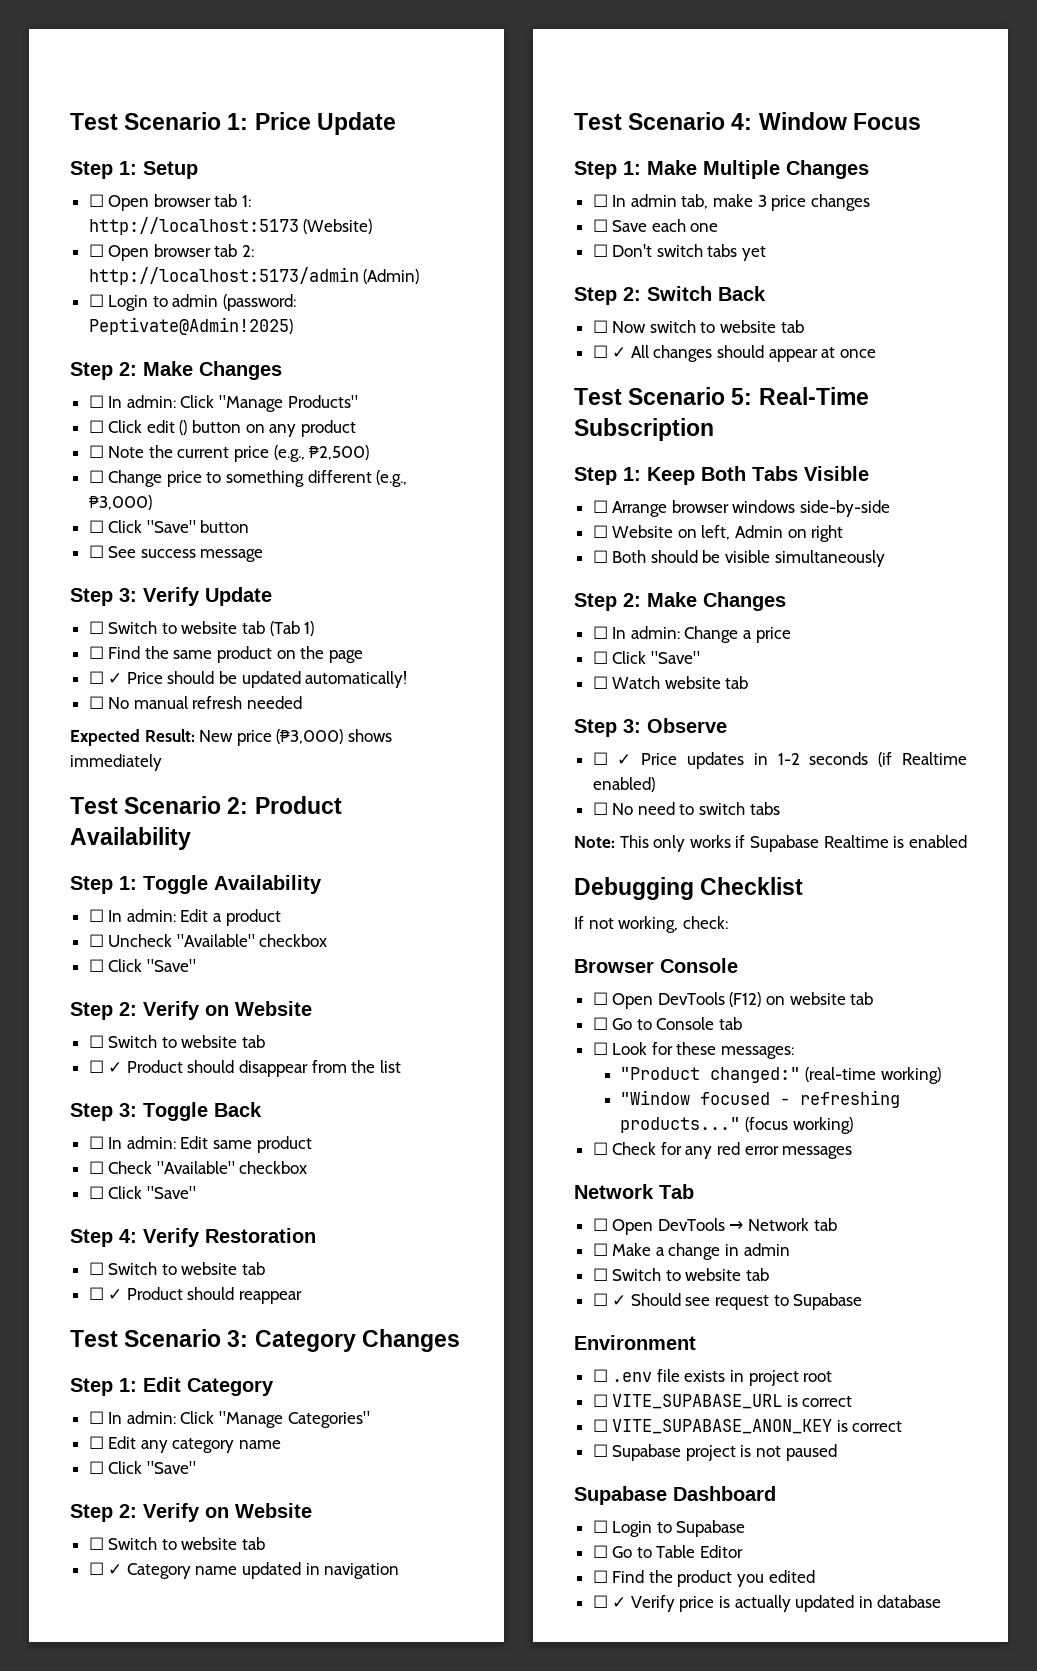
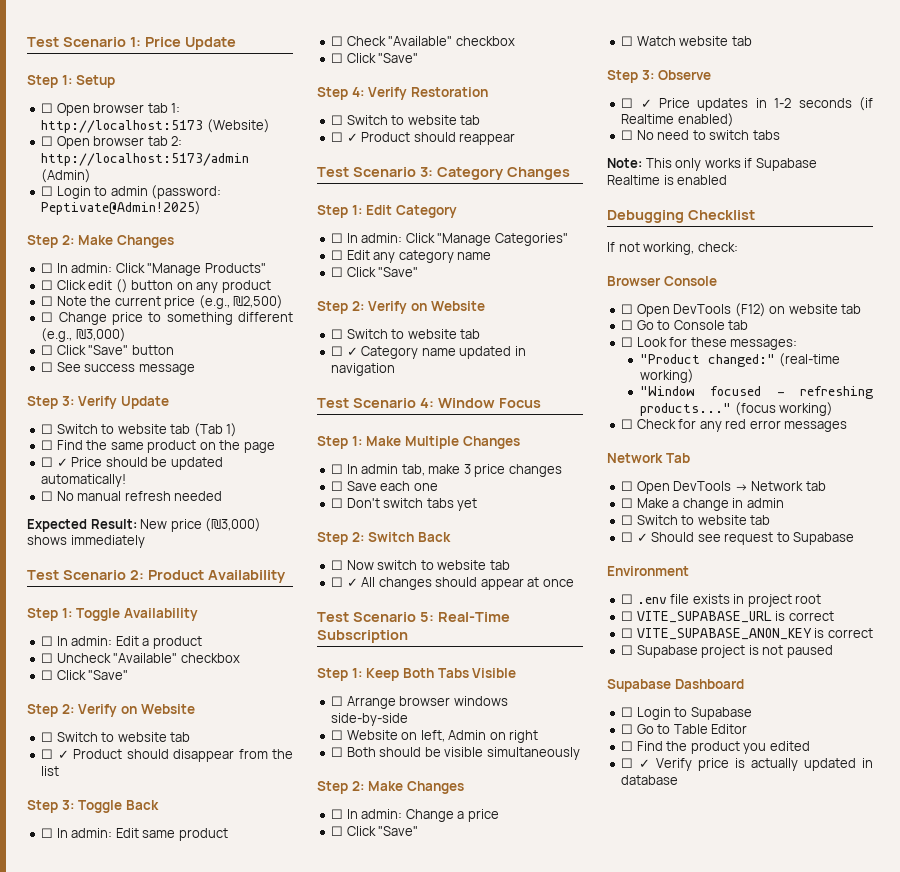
- ☐ Note the current price (e.g., ₱2,500)
+ ☐ Note the current price (e.g., ₪2,500)
- ☐ Change price to something different (e.g., ₱3,000)
+ ☐ Change price to something different (e.g., ₪3,000)
- Expected Result: New price (₱3,000) shows immediately
+ Expected Result: New price (₪3,000) shows immediately

